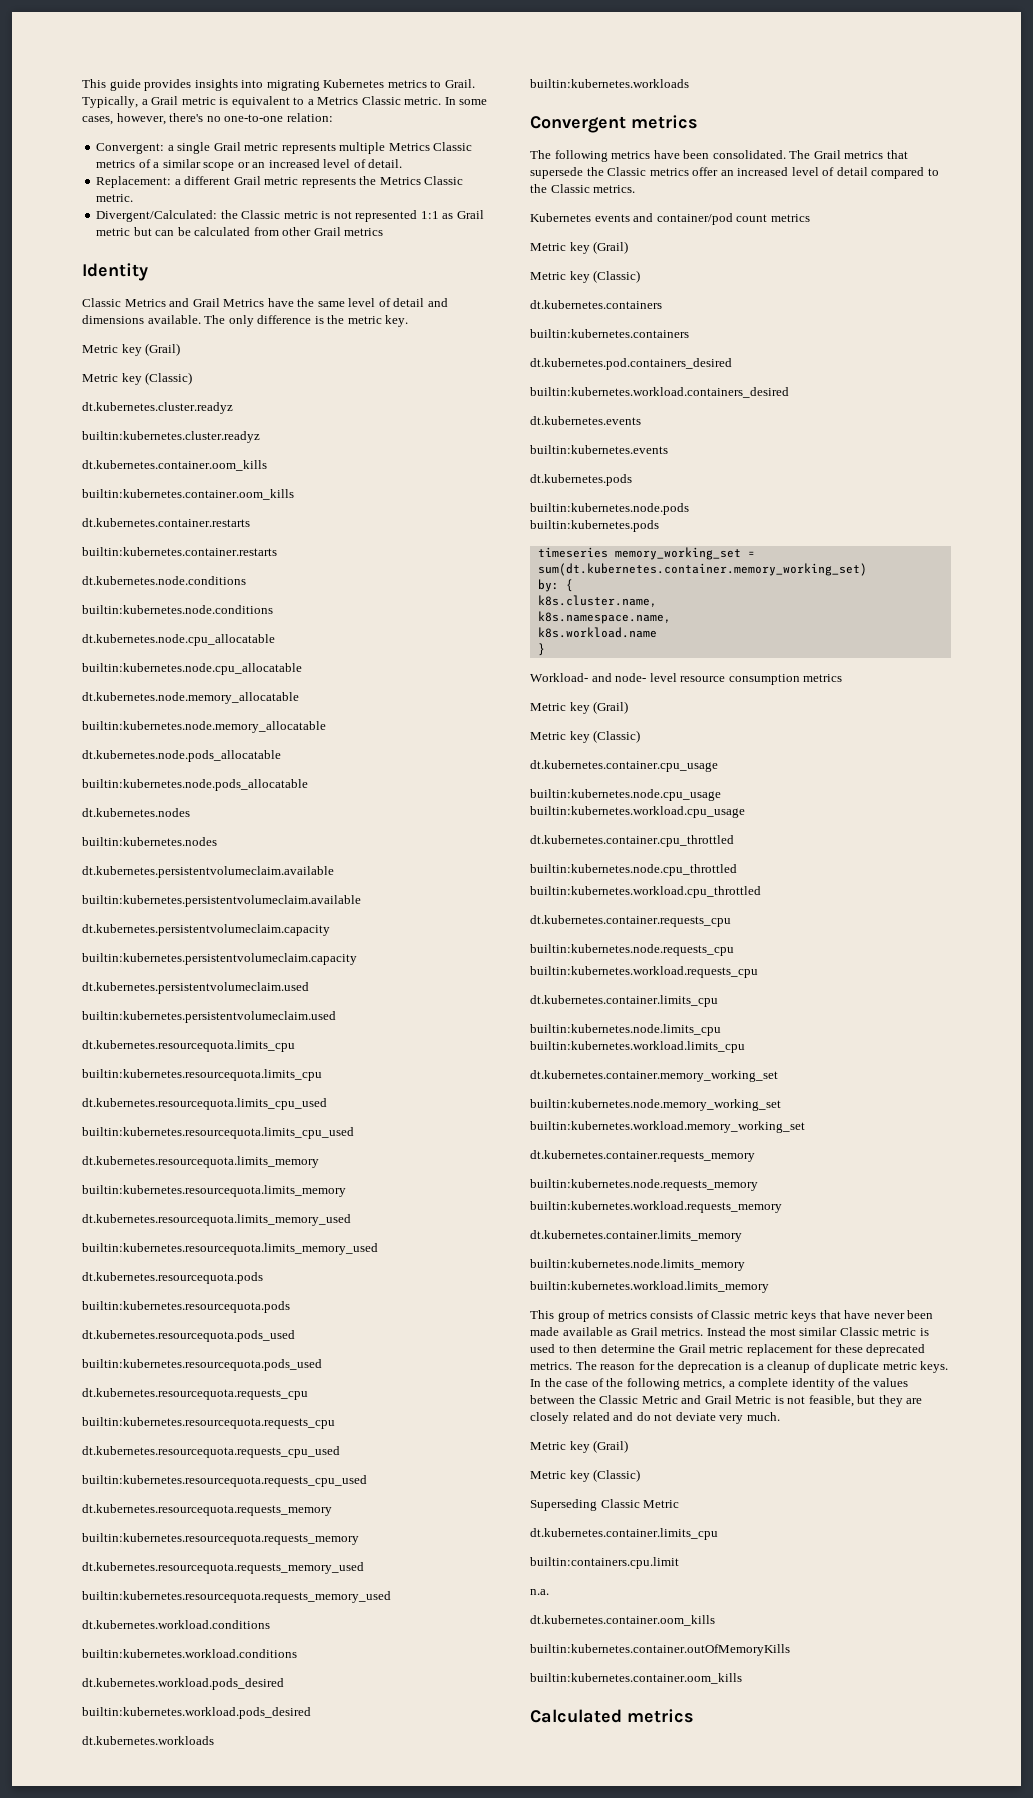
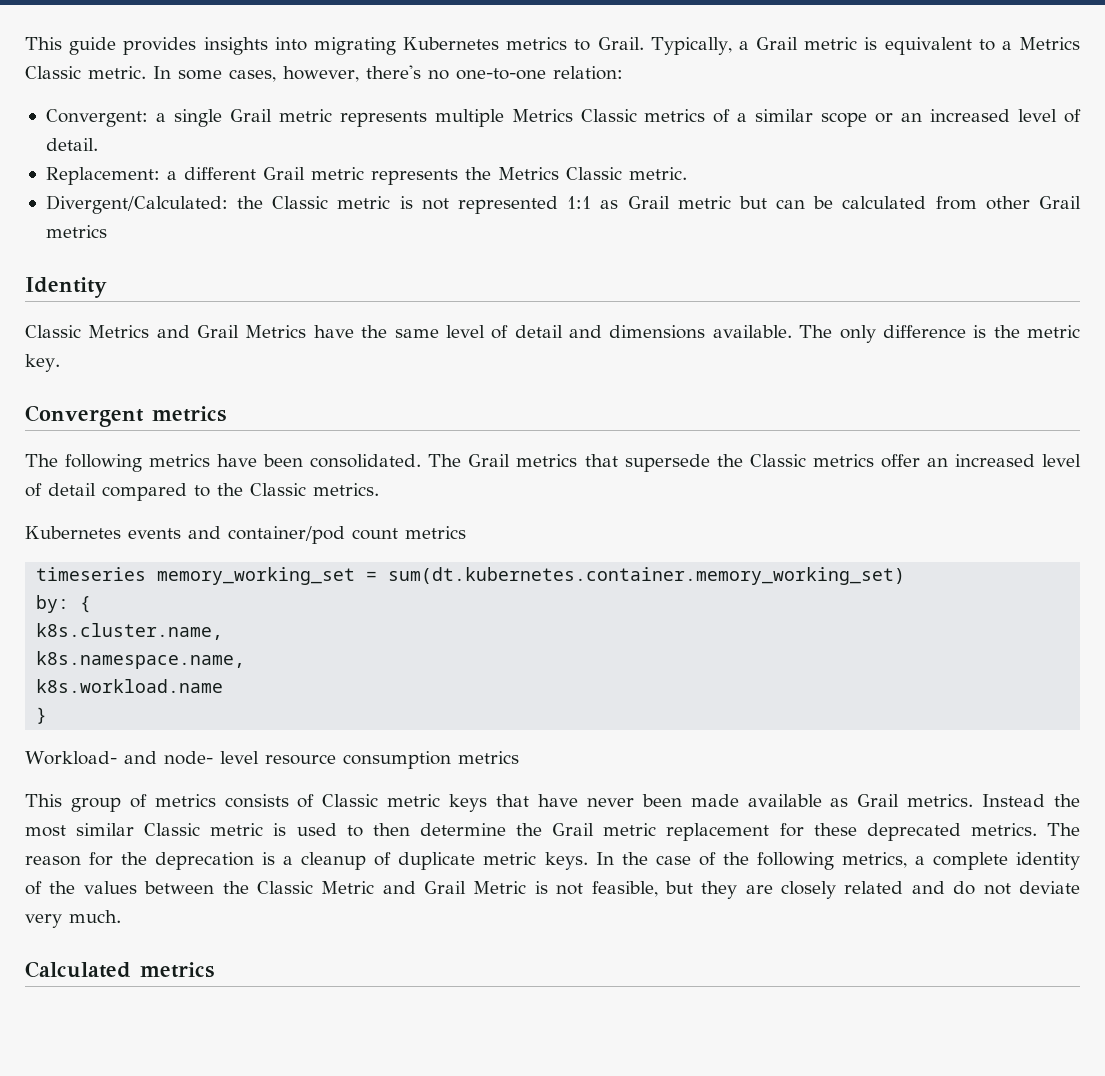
  The only difference is the metric key.
- Metric key (Grail)
- Metric key (Classic)
- dt.kubernetes.cluster.readyz
- builtin:kubernetes.cluster.readyz
- dt.kubernetes.container.oom_kills
- builtin:kubernetes.container.oom_kills
- dt.kubernetes.container.restarts
- builtin:kubernetes.container.restarts
- dt.kubernetes.node.conditions
- builtin:kubernetes.node.conditions
- dt.kubernetes.node.cpu_allocatable
- builtin:kubernetes.node.cpu_allocatable
- dt.kubernetes.node.memory_allocatable
- builtin:kubernetes.node.memory_allocatable
- dt.kubernetes.node.pods_allocatable
- builtin:kubernetes.node.pods_allocatable
- dt.kubernetes.nodes
- builtin:kubernetes.nodes
- dt.kubernetes.persistentvolumeclaim.available
- builtin:kubernetes.persistentvolumeclaim.available
- dt.kubernetes.persistentvolumeclaim.capacity
- builtin:kubernetes.persistentvolumeclaim.capacity
- dt.kubernetes.persistentvolumeclaim.used
- builtin:kubernetes.persistentvolumeclaim.used
- dt.kubernetes.resourcequota.limits_cpu
- builtin:kubernetes.resourcequota.limits_cpu
- dt.kubernetes.resourcequota.limits_cpu_used
- builtin:kubernetes.resourcequota.limits_cpu_used
- dt.kubernetes.resourcequota.limits_memory
- builtin:kubernetes.resourcequota.limits_memory
- dt.kubernetes.resourcequota.limits_memory_used
- builtin:kubernetes.resourcequota.limits_memory_used
- dt.kubernetes.resourcequota.pods
- builtin:kubernetes.resourcequota.pods
- dt.kubernetes.resourcequota.pods_used
- builtin:kubernetes.resourcequota.pods_used
- dt.kubernetes.resourcequota.requests_cpu
- builtin:kubernetes.resourcequota.requests_cpu
- dt.kubernetes.resourcequota.requests_cpu_used
- builtin:kubernetes.resourcequota.requests_cpu_used
- dt.kubernetes.resourcequota.requests_memory
- builtin:kubernetes.resourcequota.requests_memory
- dt.kubernetes.resourcequota.requests_memory_used
- builtin:kubernetes.resourcequota.requests_memory_used
- dt.kubernetes.workload.conditions
- builtin:kubernetes.workload.conditions
- dt.kubernetes.workload.pods_desired
- builtin:kubernetes.workload.pods_desired
- dt.kubernetes.workloads
- builtin:kubernetes.workloads
  Kubernetes events and container/pod count metrics
- Metric key (Grail)
- Metric key (Classic)
- dt.kubernetes.containers
- builtin:kubernetes.containers
- dt.kubernetes.pod.containers_desired
- builtin:kubernetes.workload.containers_desired
- dt.kubernetes.events
- builtin:kubernetes.events
- dt.kubernetes.pods
- builtin:kubernetes.node.pods
- builtin:kubernetes.pods
  Workload- and node- level resource consumption metrics
- Metric key (Grail)
- Metric key (Classic)
- dt.kubernetes.container.cpu_usage
- builtin:kubernetes.node.cpu_usage
- builtin:kubernetes.workload.cpu_usage
- dt.kubernetes.container.cpu_throttled
- builtin:kubernetes.node.cpu_throttled
- builtin:kubernetes.workload.cpu_throttled
- dt.kubernetes.container.requests_cpu
- builtin:kubernetes.node.requests_cpu
- builtin:kubernetes.workload.requests_cpu
- dt.kubernetes.container.limits_cpu
- builtin:kubernetes.node.limits_cpu
- builtin:kubernetes.workload.limits_cpu
- dt.kubernetes.container.memory_working_set
- builtin:kubernetes.node.memory_working_set
- builtin:kubernetes.workload.memory_working_set
- dt.kubernetes.container.requests_memory
- builtin:kubernetes.node.requests_memory
- builtin:kubernetes.workload.requests_memory
- dt.kubernetes.container.limits_memory
- builtin:kubernetes.node.limits_memory
- builtin:kubernetes.workload.limits_memory
  In the case of the following metrics, a complete identity of the values between the Classic Metric and Grail Metric is not feasible, but they are closely related and do not deviate very much.
- Metric key (Grail)
- Metric key (Classic)
- Superseding Classic Metric
- dt.kubernetes.container.limits_cpu
- builtin:containers.cpu.limit
- n.a.
- dt.kubernetes.container.oom_kills
- builtin:kubernetes.container.outOfMemoryKills
- builtin:kubernetes.container.oom_kills

